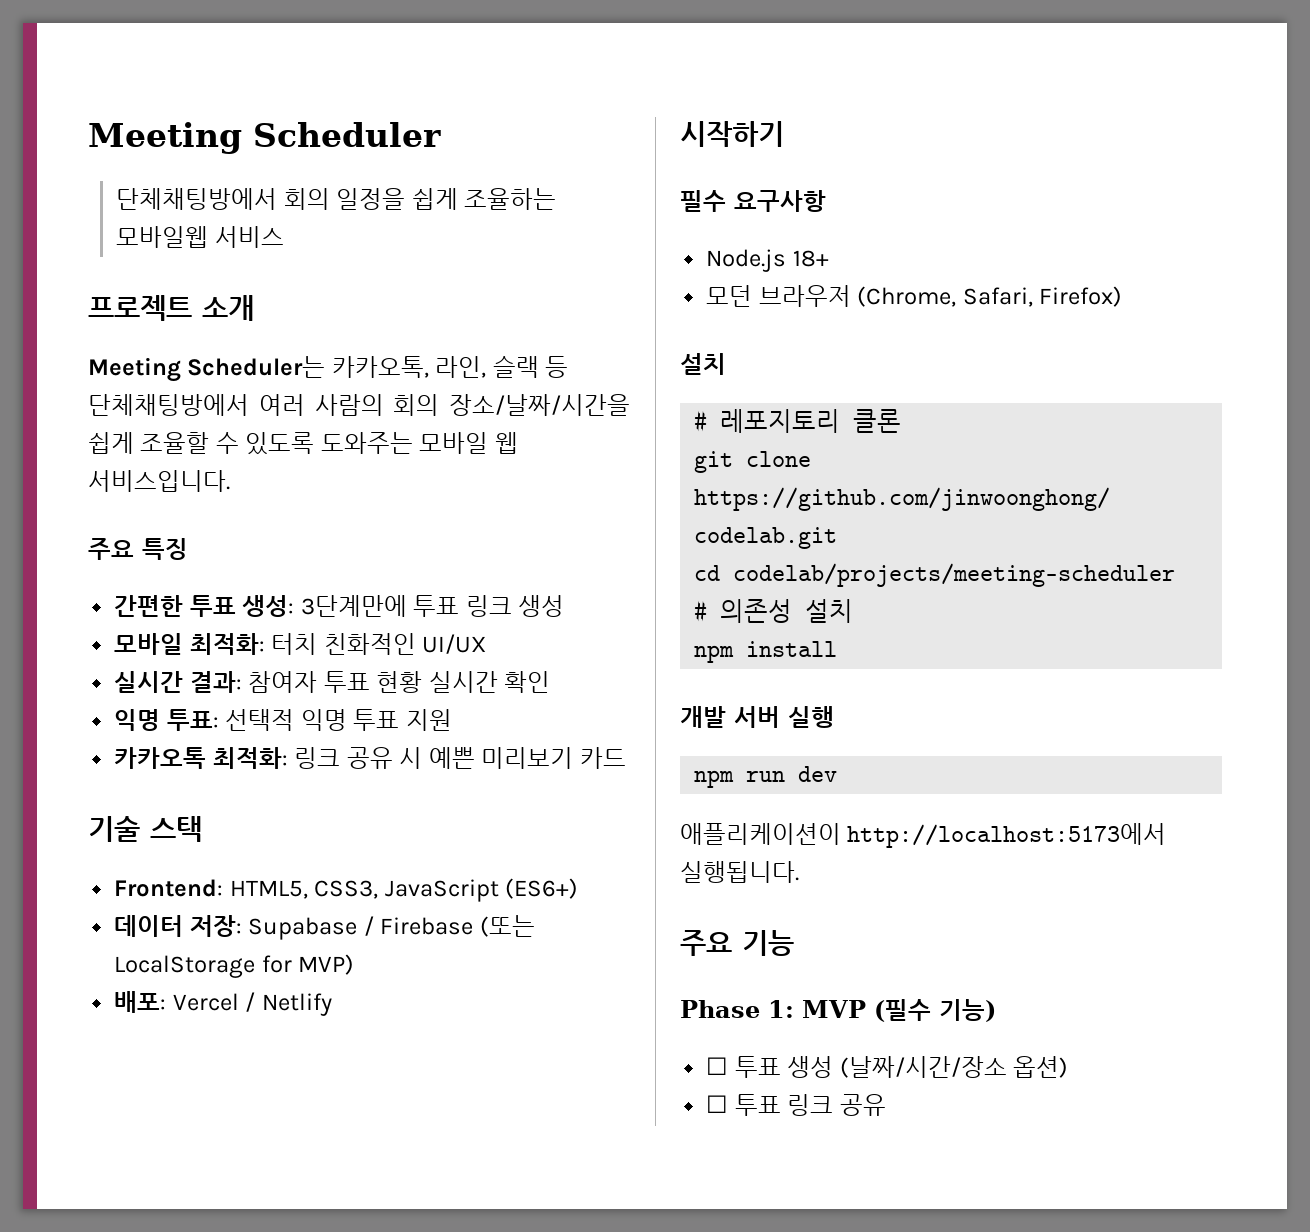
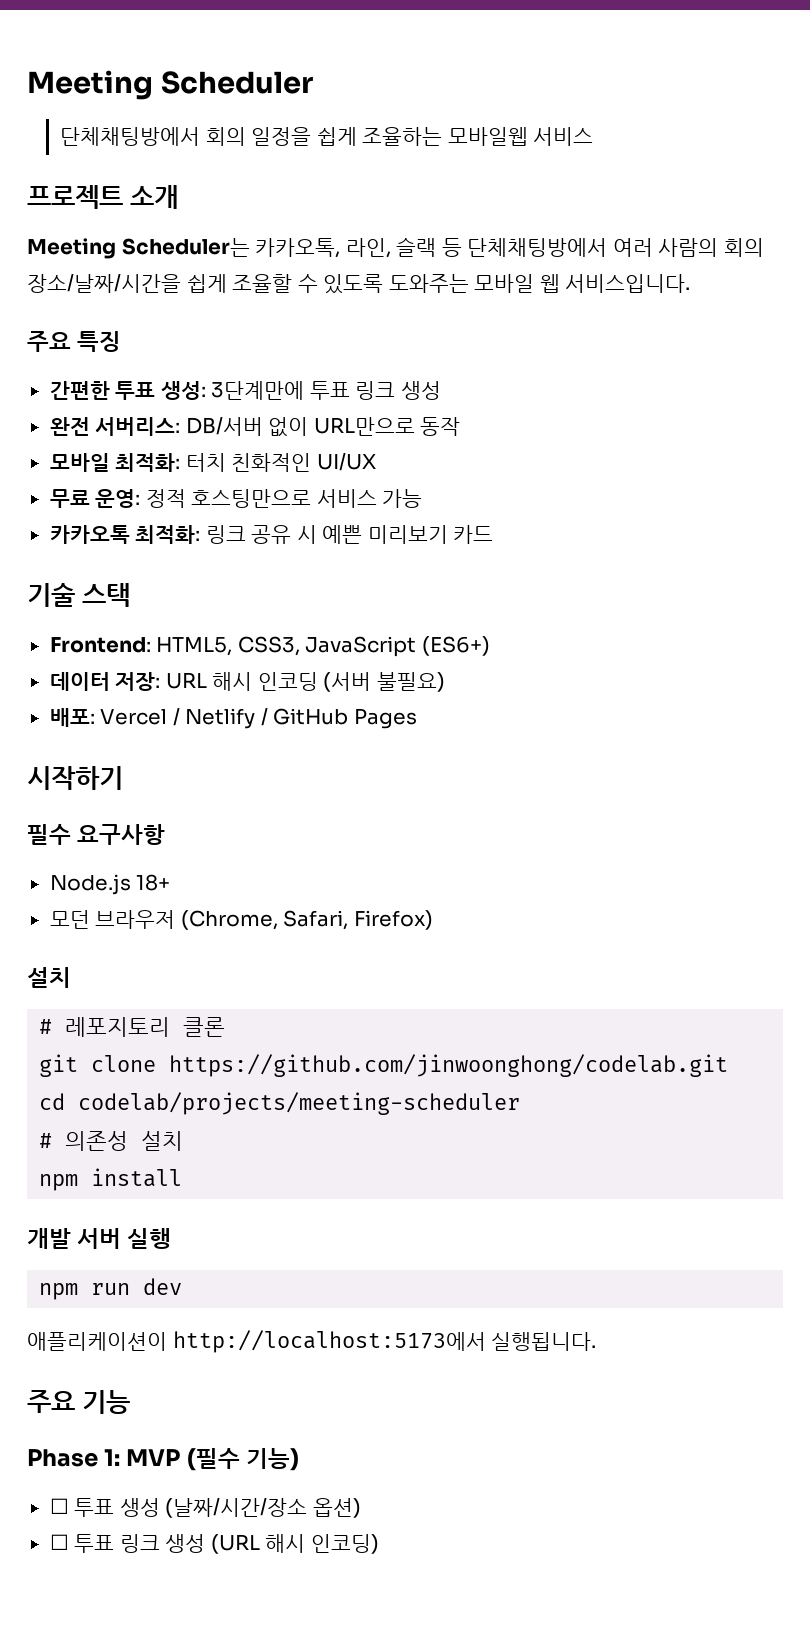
+ 완전 서버리스: DB/서버 없이 URL만으로 동작
- 실시간 결과: 참여자 투표 현황 실시간 확인
- 익명 투표: 선택적 익명 투표 지원
+ 무료 운영: 정적 호스팅만으로 서비스 가능
- 데이터 저장: Supabase / Firebase (또는 LocalStorage for MVP)
+ 데이터 저장: URL 해시 인코딩 (서버 불필요)
- 배포: Vercel / Netlify
+ 배포: Vercel / Netlify / GitHub Pages
- ☐ 투표 링크 공유
+ ☐ 투표 링크 생성 (URL 해시 인코딩)

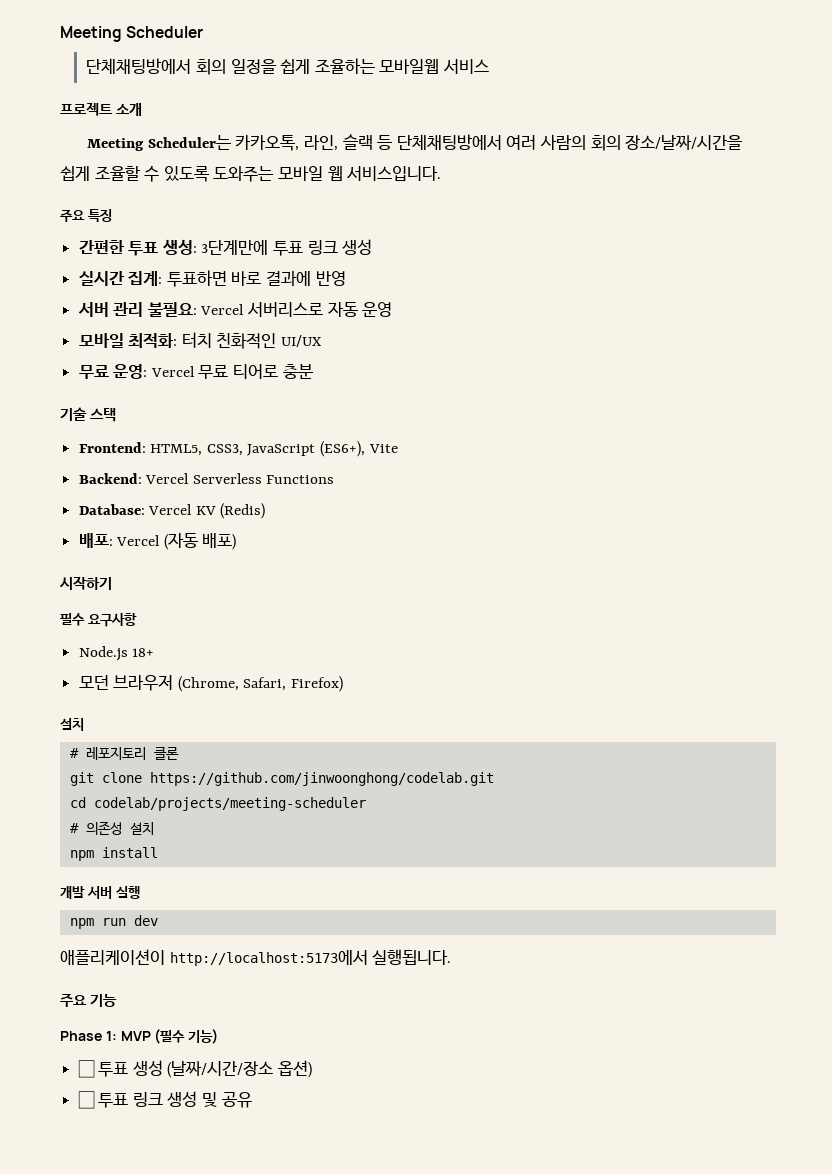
- 완전 서버리스: DB/서버 없이 URL만으로 동작
+ 실시간 집계: 투표하면 바로 결과에 반영
+ 서버 관리 불필요: Vercel 서버리스로 자동 운영
- 무료 운영: 정적 호스팅만으로 서비스 가능
- 카카오톡 최적화: 링크 공유 시 예쁜 미리보기 카드
+ 무료 운영: Vercel 무료 티어로 충분
- Frontend: HTML5, CSS3, JavaScript (ES6+)
- 데이터 저장: URL 해시 인코딩 (서버 불필요)
- 배포: Vercel / Netlify / GitHub Pages
+ Frontend: HTML5, CSS3, JavaScript (ES6+), Vite
+ Backend: Vercel Serverless Functions
+ Database: Vercel KV (Redis)
+ 배포: Vercel (자동 배포)
- ☐ 투표 링크 생성 (URL 해시 인코딩)
+ ☐ 투표 링크 생성 및 공유

